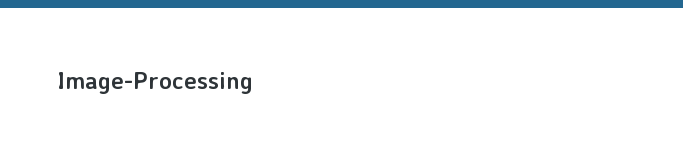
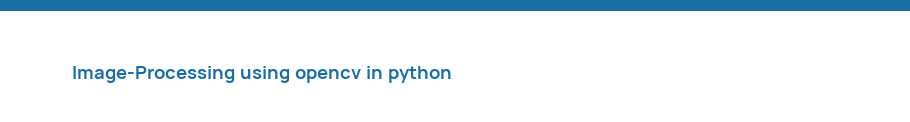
- Image-Processing
+ Image-Processing using opencv in python

